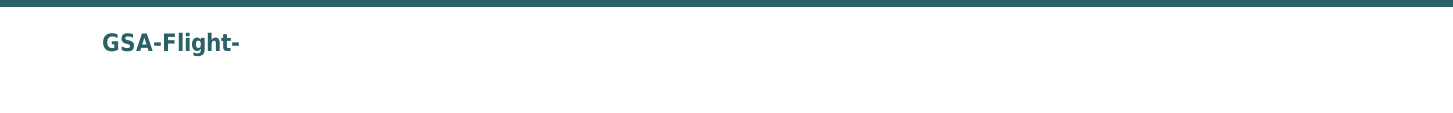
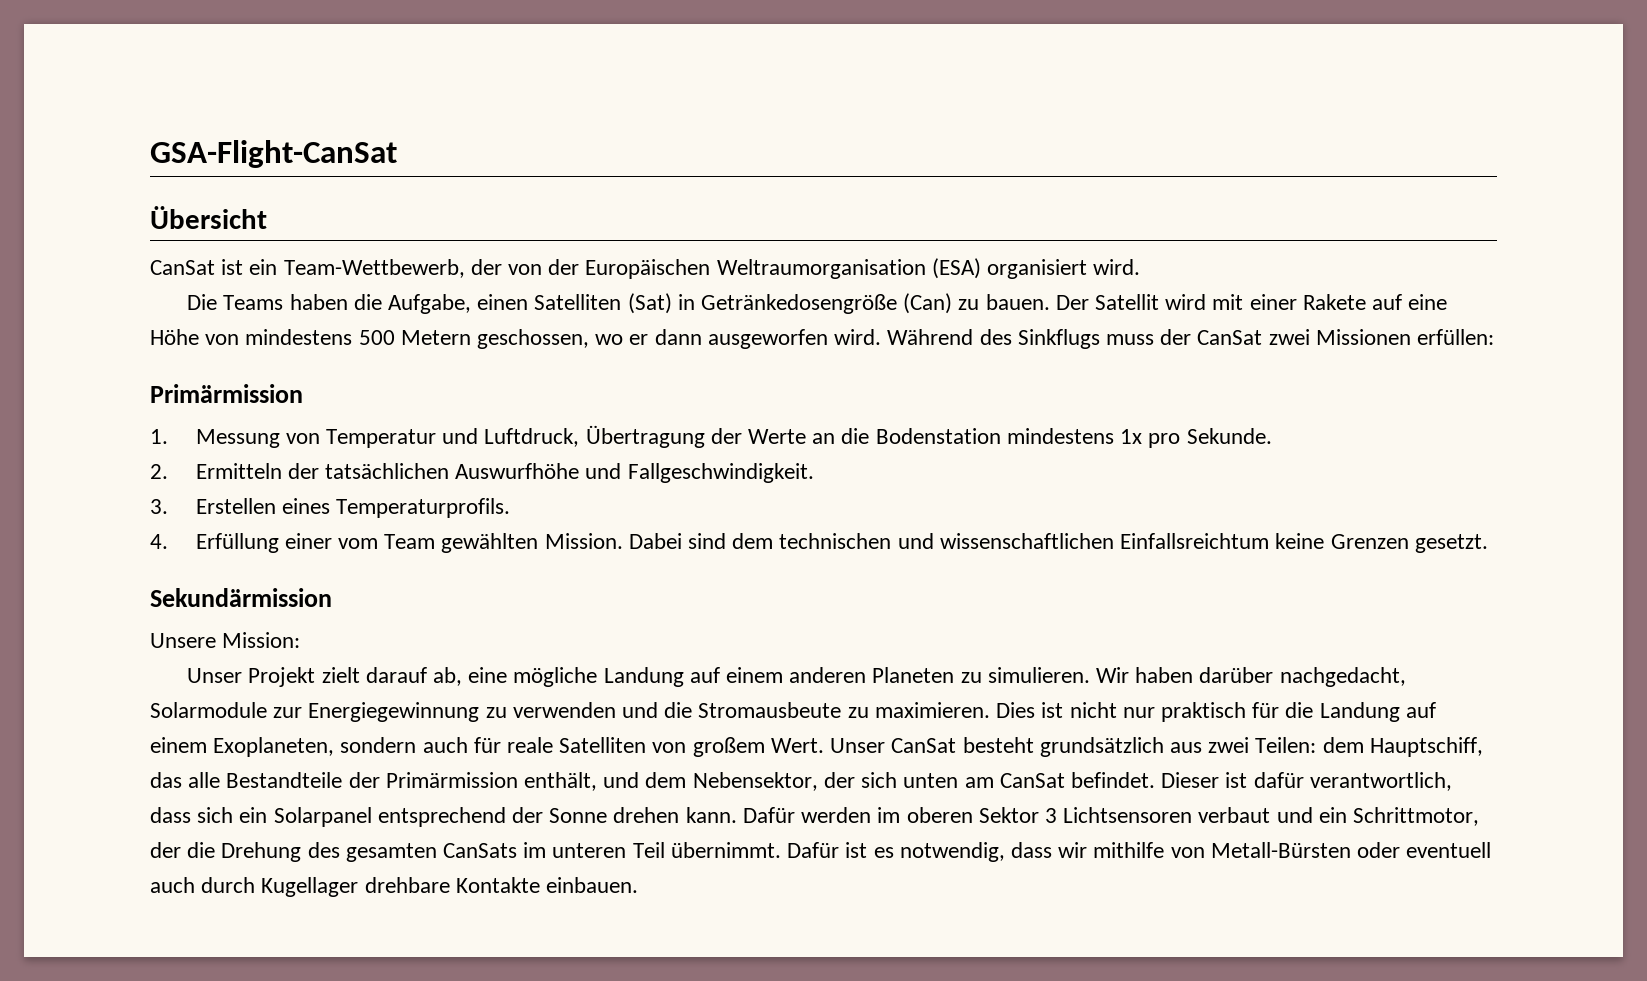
- GSA-Flight-
+ GSA-Flight-CanSat
+ Übersicht
+ CanSat ist ein Team-Wettbewerb, der von der Europäischen Weltraumorganisation (ESA) organisiert wird.
+ Die Teams haben die Aufgabe, einen Satelliten (Sat) in Getränkedosengröße (Can) zu bauen. Der Satellit wird mit einer Rakete auf eine Höhe von mindestens 500 Metern geschossen, wo er dann ausgeworfen wird. Während des Sinkflugs muss der CanSat zwei Missionen erfüllen:
+ Primärmission
+ 1. Messung von Temperatur und Luftdruck, Übertragung der Werte an die Bodenstation mindestens 1x pro Sekunde.
+ 2. Ermitteln der tatsächlichen Auswurfhöhe und Fallgeschwindigkeit.
+ 3. Erstellen eines Temperaturprofils.
+ 4. Erfüllung einer vom Team gewählten Mission. Dabei sind dem technischen und wissenschaftlichen Einfallsreichtum keine Grenzen gesetzt.
+ Sekundärmission
+ Unsere Mission:
+ Unser Projekt zielt darauf ab, eine mögliche Landung auf einem anderen Planeten zu simulieren. Wir haben darüber nachgedacht, Solarmodule zur Energiegewinnung zu verwenden und die Stromausbeute zu maximieren. Dies ist nicht nur praktisch für die Landung auf einem Exoplaneten, sondern auch für reale Satelliten von großem Wert. Unser CanSat besteht grundsätzlich aus zwei Teilen: dem Hauptschiff, das alle Bestandteile der Primärmission enthält, und dem Nebensektor, der sich unten am CanSat befindet. Dieser ist dafür verantwortlich, dass sich ein Solarpanel entsprechend der Sonne drehen kann. Dafür werden im oberen Sektor 3 Lichtsensoren verbaut und ein Schrittmotor, der die Drehung des gesamten CanSats im unteren Teil übernimmt. Dafür ist es notwendig, dass wir mithilfe von Metall-Bürsten oder eventuell auch durch Kugellager drehbare Kontakte einbauen.

